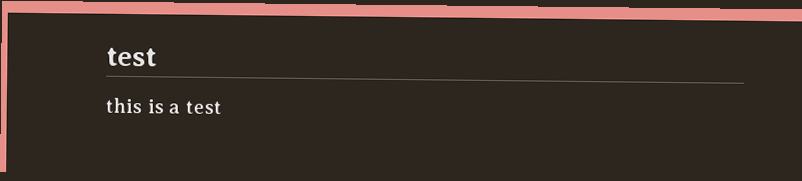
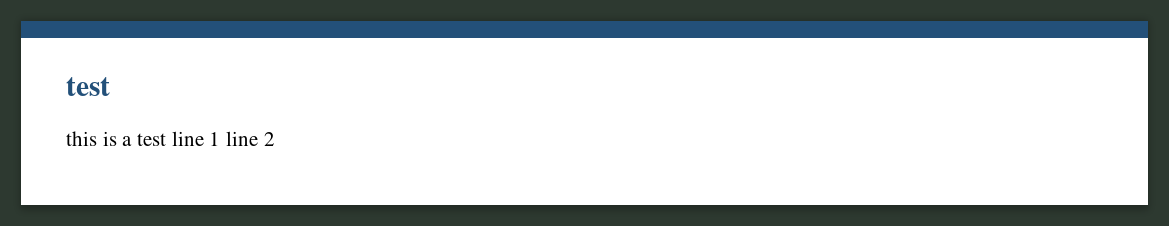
- this is a test
+ this is a test line 1 line 2

